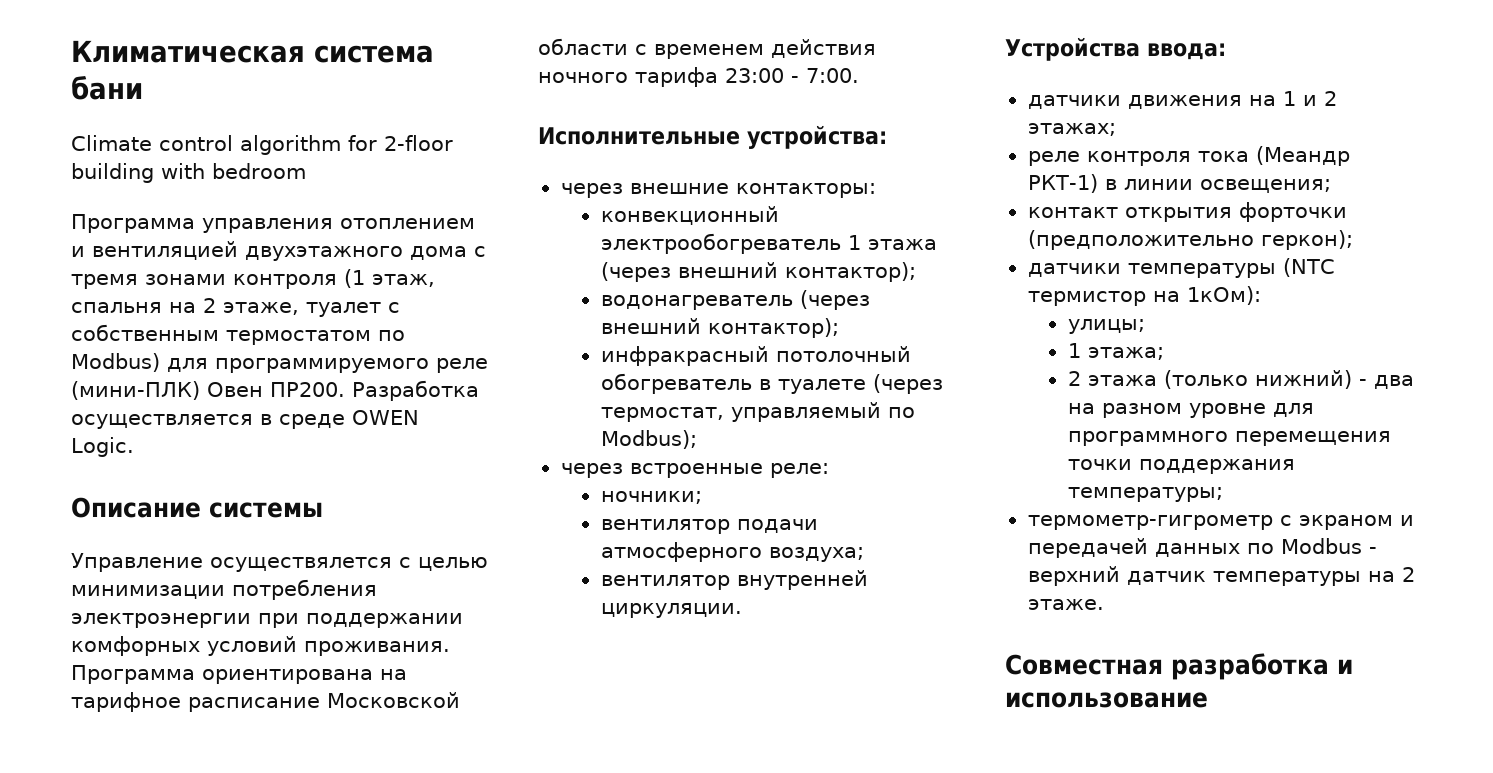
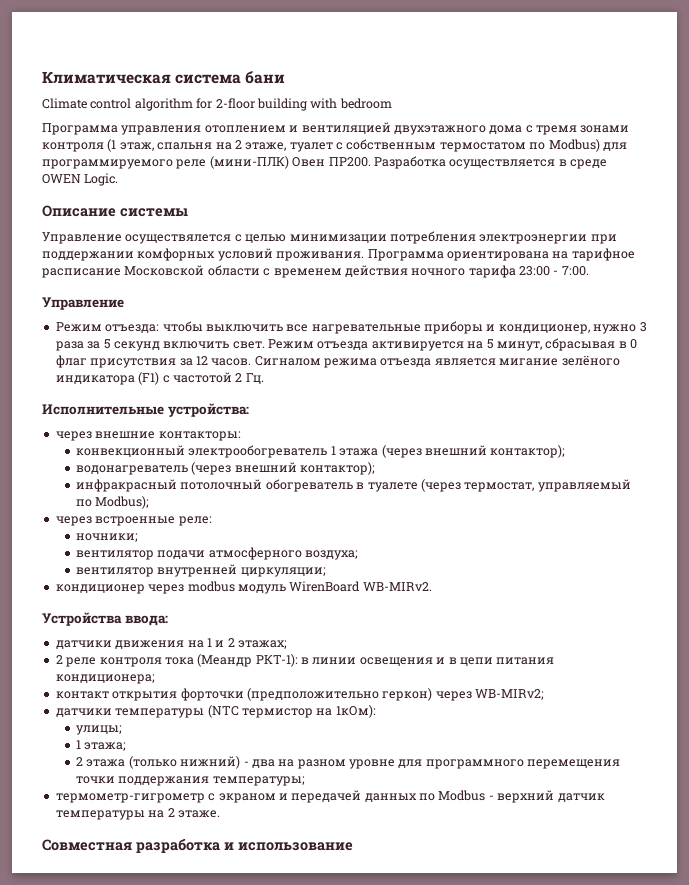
  Программа ориентирована на тарифное расписание Московской области с временем действия ночного тарифа 23:00 - 7:00.
+ Управление
+ Режим отъезда: чтобы выключить все нагревательные приборы и кондиционер, нужно 3 раза за 5 секунд включить свет. Режим отъезда активируется на 5 минут, сбрасывая в 0 флаг присутствия за 12 часов. Сигналом режима отъезда является мигание зелёного индикатора (F1) с частотой 2 Гц.
- вентилятор внутренней циркуляции.
+ вентилятор внутренней циркуляции;
+ кондиционер через modbus модуль WirenBoard WB-MIRv2.
- реле контроля тока (Меандр РКТ-1) в линии освещения;
+ 2 реле контроля тока (Меандр РКТ-1): в линии освещения и в цепи питания кондиционера;
- контакт открытия форточки (предположительно геркон);
+ контакт открытия форточки (предположительно геркон) через WB-MIRv2;

